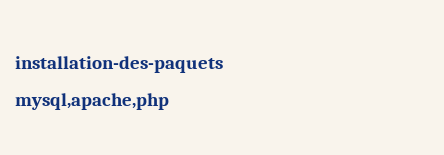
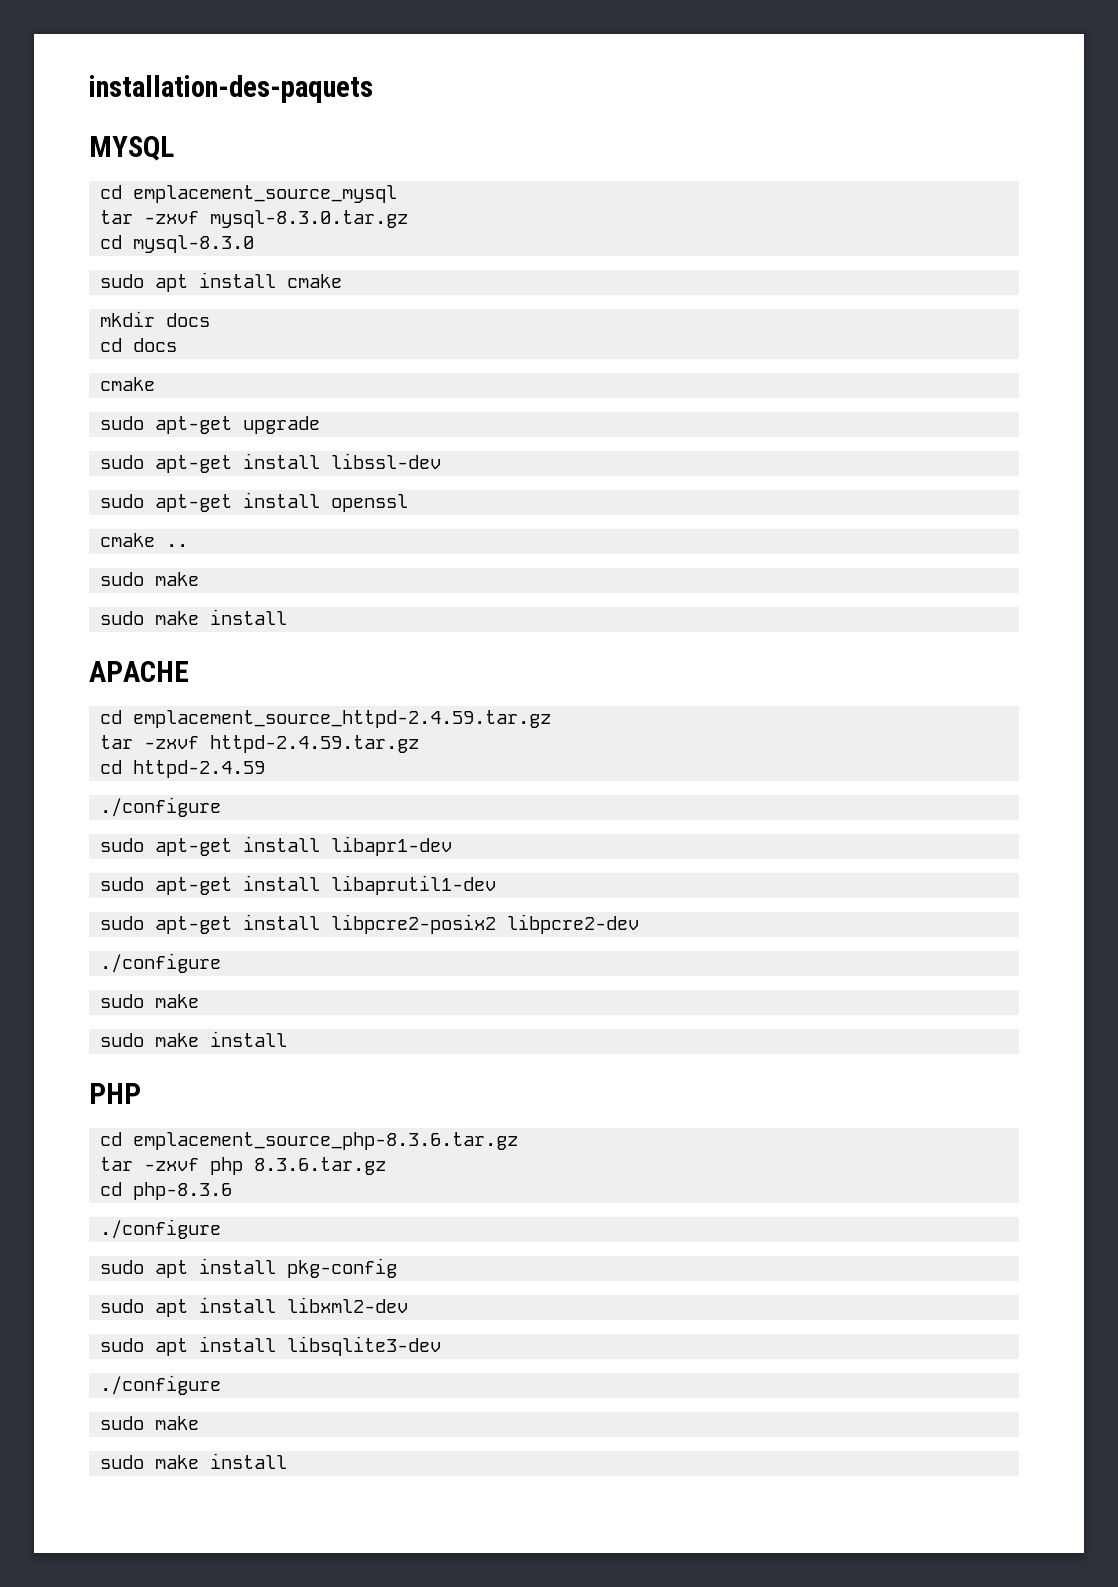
- mysql,apache,php
+ MYSQL
+ cd emplacement_source_mysql
+ tar -zxvf mysql-8.3.0.tar.gz
+ cd mysql-8.3.0
+ sudo apt install cmake
+ mkdir docs
+ cd docs
+ cmake
+ sudo apt-get upgrade
+ sudo apt-get install libssl-dev
+ sudo apt-get install openssl
+ cmake ..
+ sudo make
+ sudo make install
+ APACHE
+ cd emplacement_source_httpd-2.4.59.tar.gz
+ tar -zxvf httpd-2.4.59.tar.gz
+ cd httpd-2.4.59
+ ./configure
+ sudo apt-get install libapr1-dev
+ sudo apt-get install libaprutil1-dev
+ sudo apt-get install libpcre2-posix2 libpcre2-dev
+ ./configure
+ sudo make
+ sudo make install
+ PHP
+ cd emplacement_source_php-8.3.6.tar.gz
+ tar -zxvf php 8.3.6.tar.gz
+ cd php-8.3.6
+ ./configure
+ sudo apt install pkg-config
+ sudo apt install libxml2-dev
+ sudo apt install libsqlite3-dev
+ ./configure
+ sudo make
+ sudo make install

